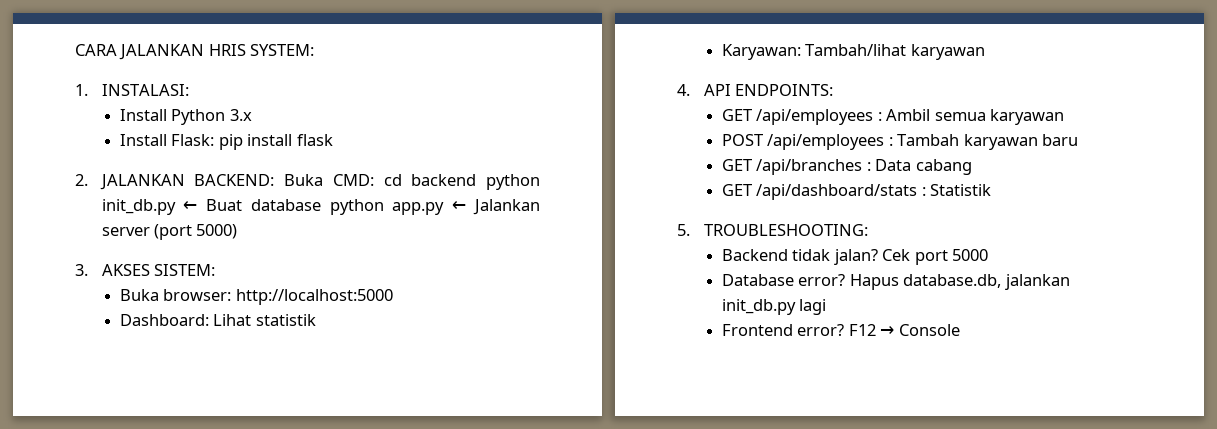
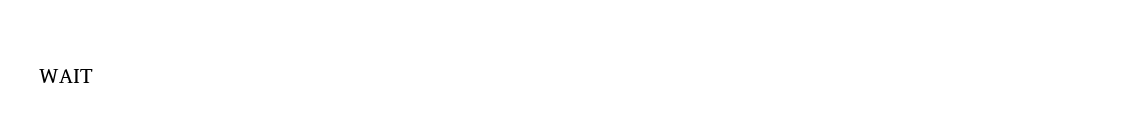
- CARA JALANKAN HRIS SYSTEM:
- 1. INSTALASI:
- Install Python 3.x
- Install Flask: pip install flask
- 2. JALANKAN BACKEND: Buka CMD: cd backend python init_db.py ← Buat database python app.py ← Jalankan server (port 5000)
- 3. AKSES SISTEM:
- Buka browser: http://localhost:5000
- Dashboard: Lihat statistik
- Karyawan: Tambah/lihat karyawan
- 4. API ENDPOINTS:
- GET /api/employees : Ambil semua karyawan
- POST /api/employees : Tambah karyawan baru
- GET /api/branches : Data cabang
- GET /api/dashboard/stats : Statistik
- 5. TROUBLESHOOTING:
- Backend tidak jalan? Cek port 5000
- Database error? Hapus database.db, jalankan init_db.py lagi
- Frontend error? F12 → Console
+ WAIT

